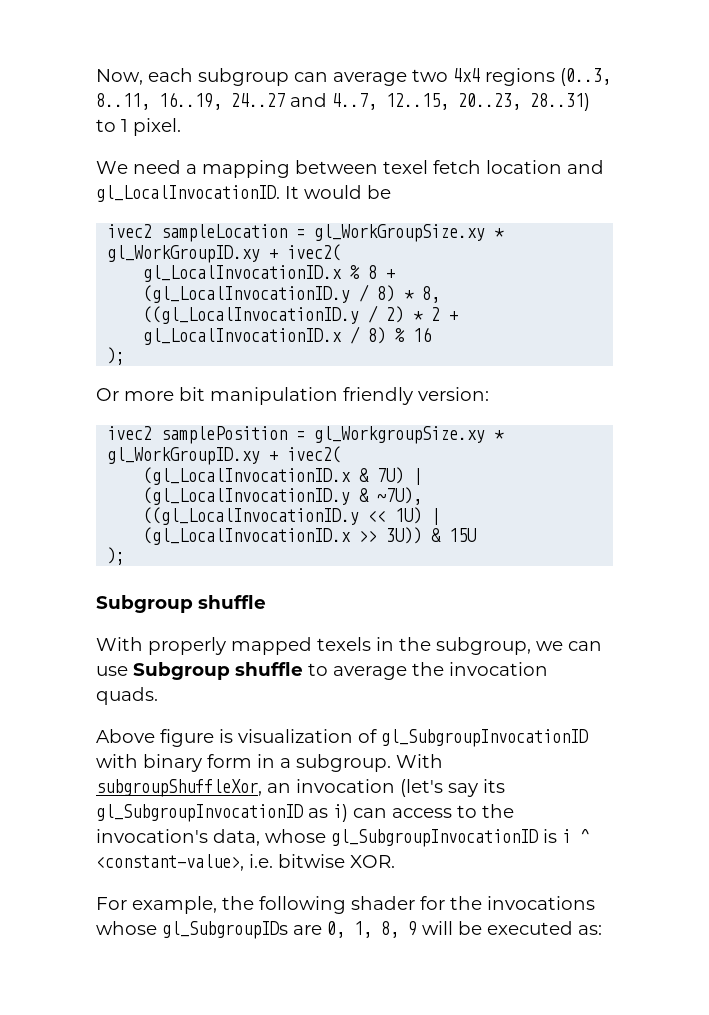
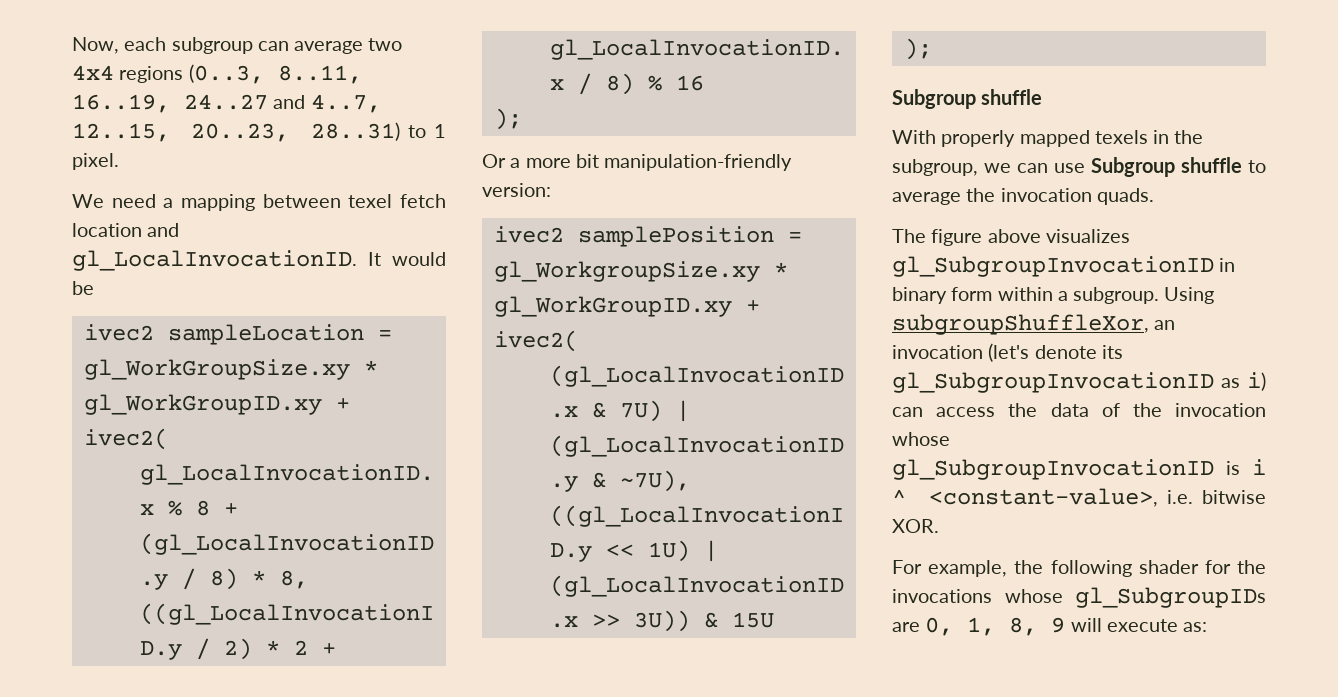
- Or more bit manipulation friendly version:
+ Or a more bit manipulation-friendly version:
- Above figure is visualization of gl_SubgroupInvocationID with binary form in a subgroup.
+ The figure above visualizes gl_SubgroupInvocationID in binary form within a subgroup.
- With subgroupShuffleXor, an invocation (let's say its gl_SubgroupInvocationID as i) can access to the invocation's data, whose gl_SubgroupInvocationID is i ^ <constant-value>, i.e. bitwise XOR.
+ Using subgroupShuffleXor, an invocation (let's denote its gl_SubgroupInvocationID as i) can access the data of the invocation whose gl_SubgroupInvocationID is i ^ <constant-value>, i.e. bitwise XOR.
- For example, the following shader for the invocations whose gl_SubgroupIDs are 0, 1, 8, 9 will be executed as:
+ For example, the following shader for the invocations whose gl_SubgroupIDs are 0, 1, 8, 9 will execute as:

